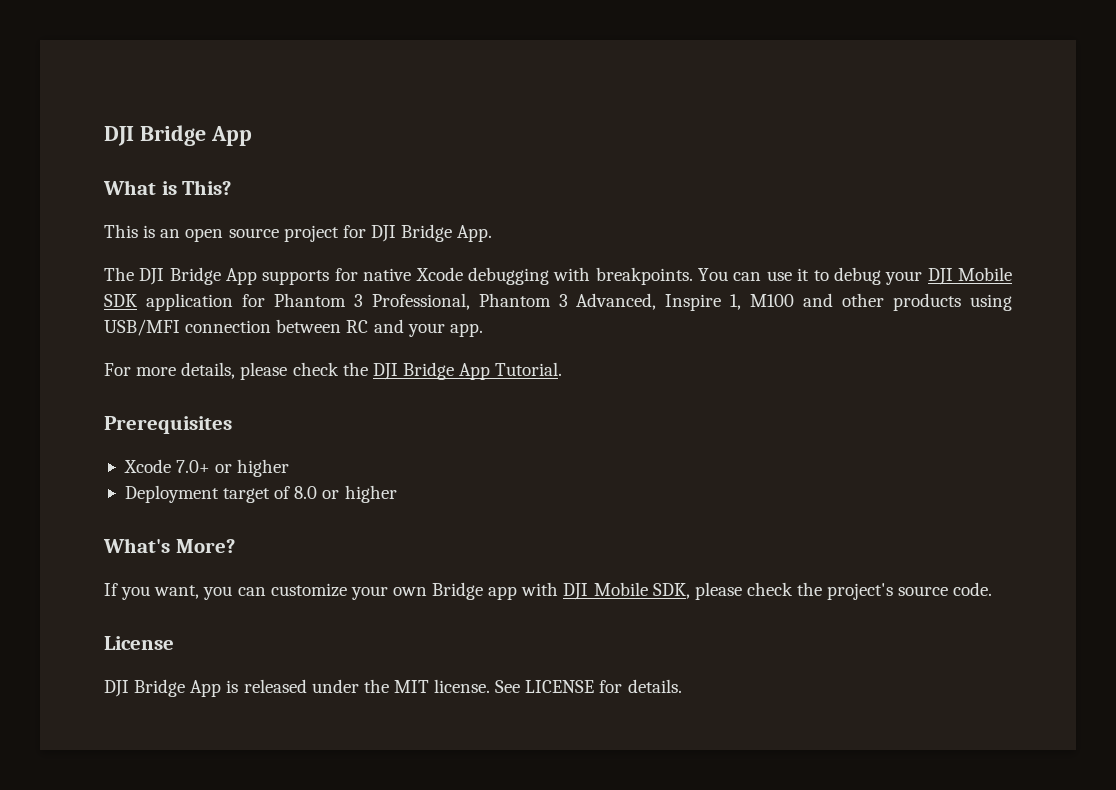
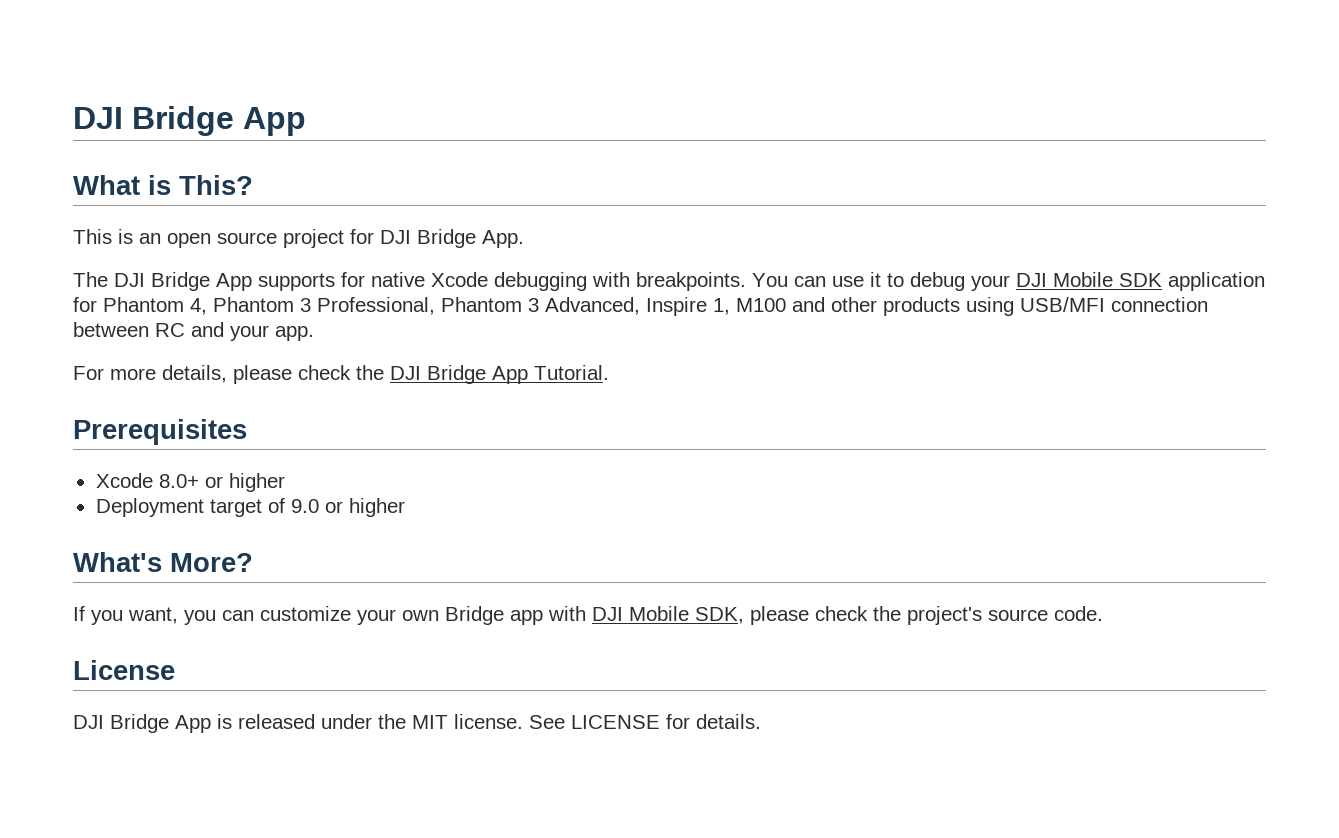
- You can use it to debug your DJI Mobile SDK application for Phantom 3 Professional, Phantom 3 Advanced, Inspire 1, M100 and other products using USB/MFI connection between RC and your app.
+ You can use it to debug your DJI Mobile SDK application for Phantom 4, Phantom 3 Professional, Phantom 3 Advanced, Inspire 1, M100 and other products using USB/MFI connection between RC and your app.
- Xcode 7.0+ or higher
+ Xcode 8.0+ or higher
- Deployment target of 8.0 or higher
+ Deployment target of 9.0 or higher

